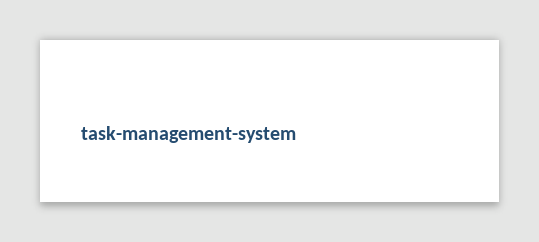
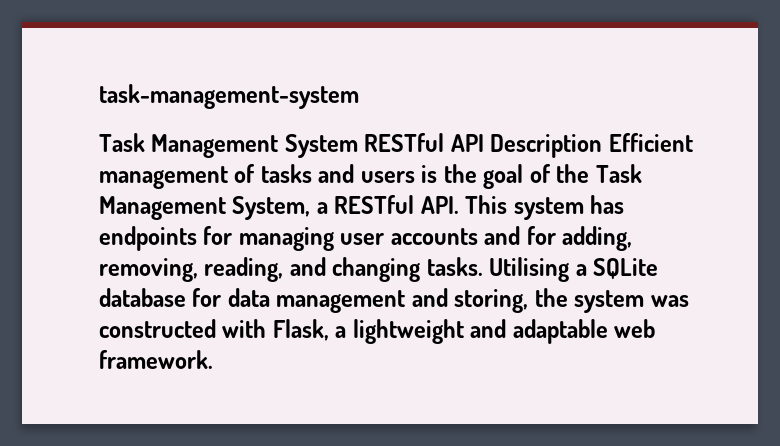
+ Task Management System RESTful API Description Efficient management of tasks and users is the goal of the Task Management System, a RESTful API. This system has endpoints for managing user accounts and for adding, removing, reading, and changing tasks. Utilising a SQLite database for data management and storing, the system was constructed with Flask, a lightweight and adaptable web framework.

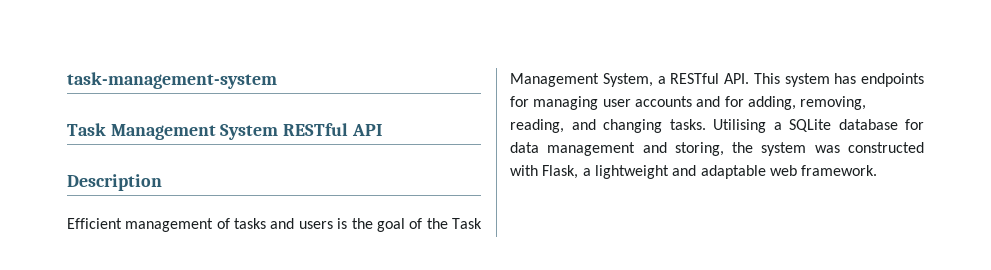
- Task Management System RESTful API Description Efficient management of tasks and users is the goal of the Task Management System, a RESTful API. This system has endpoints for managing user accounts and for adding, removing, reading, and changing tasks.
+ Task Management System RESTful API
+ Description
+ Efficient management of tasks and users is the goal of the Task Management System, a RESTful API. This system has endpoints for managing user accounts and for adding, removing, reading, and changing tasks.

